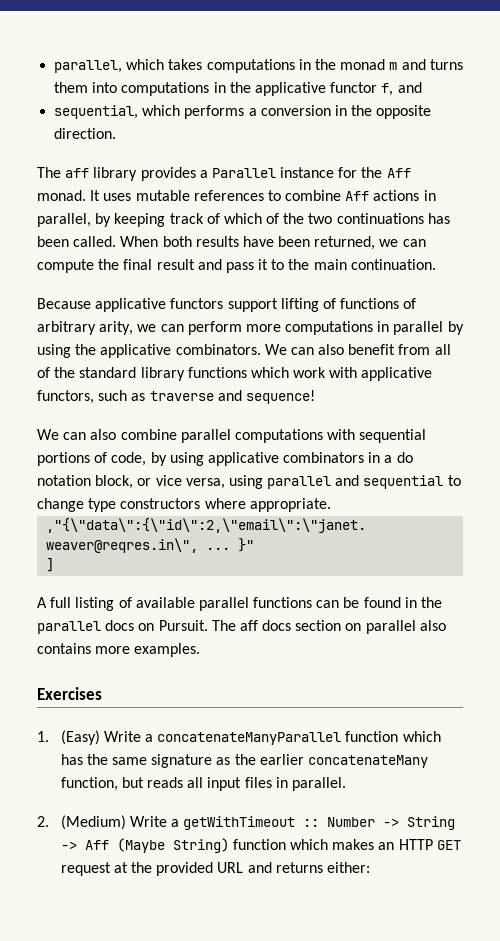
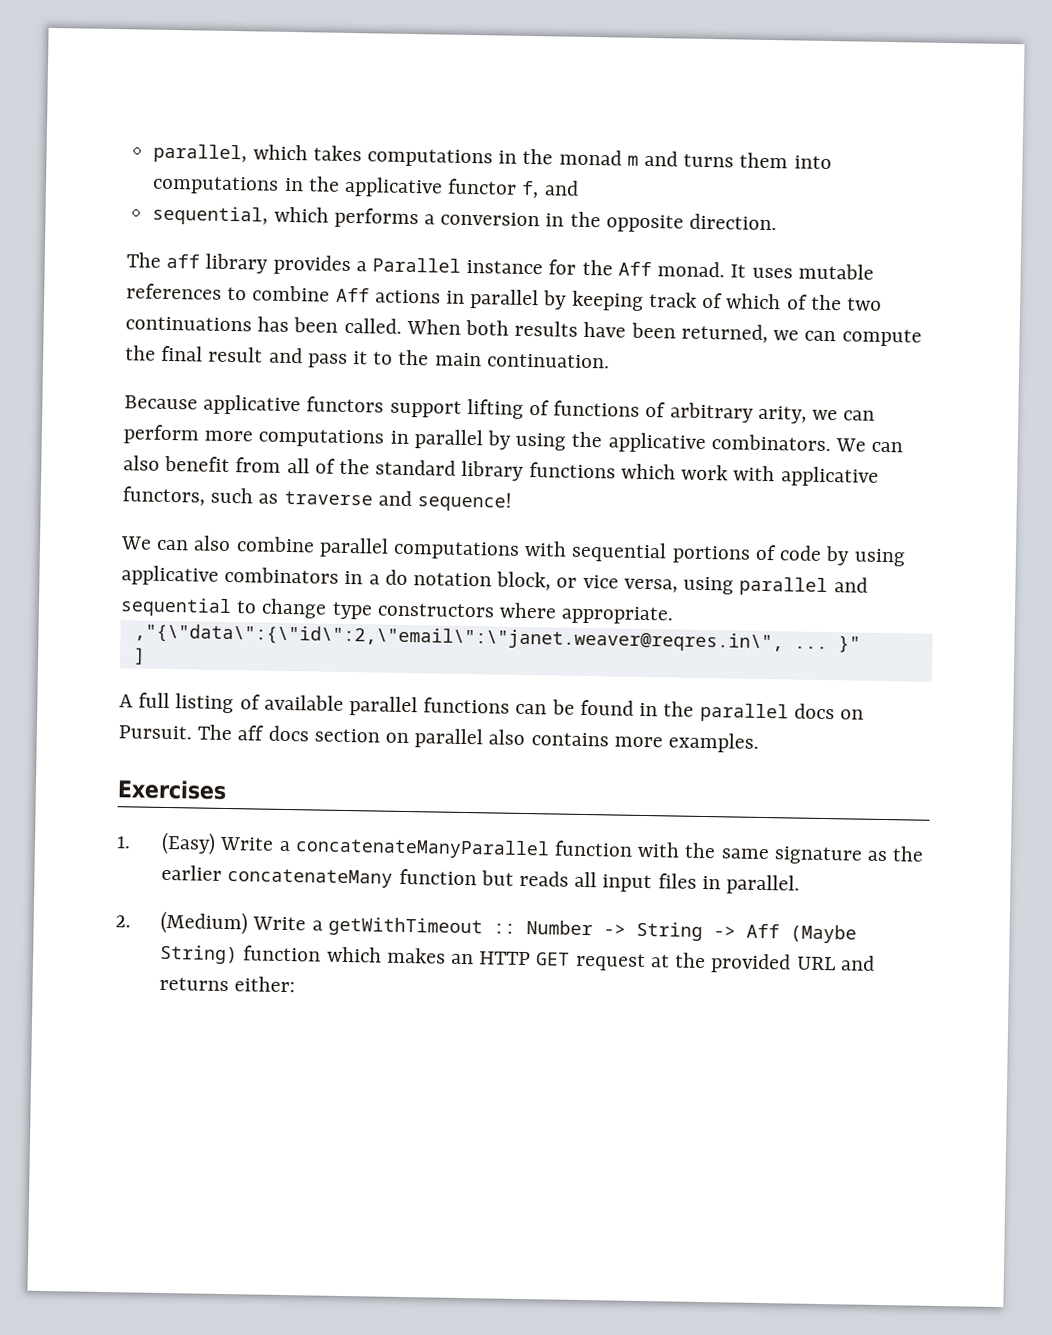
- It uses mutable references to combine Aff actions in parallel, by keeping track of which of the two continuations has been called.
+ It uses mutable references to combine Aff actions in parallel by keeping track of which of the two continuations has been called.
- We can also combine parallel computations with sequential portions of code, by using applicative combinators in a do notation block, or vice versa, using parallel and sequential to change type constructors where appropriate.
+ We can also combine parallel computations with sequential portions of code by using applicative combinators in a do notation block, or vice versa, using parallel and sequential to change type constructors where appropriate.
- 1. (Easy) Write a concatenateManyParallel function which has the same signature as the earlier concatenateMany function, but reads all input files in parallel.
+ 1. (Easy) Write a concatenateManyParallel function with the same signature as the earlier concatenateMany function but reads all input files in parallel.

